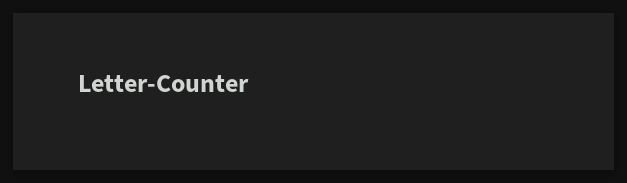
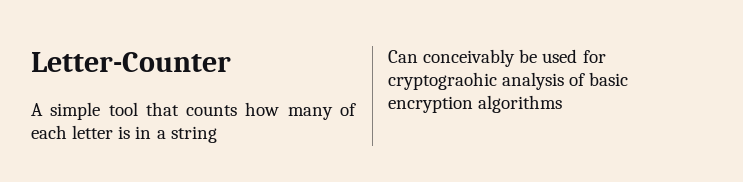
+ A simple tool that counts how many of each letter is in a string
+ Can conceivably be used for cryptograohic analysis of basic encryption algorithms

